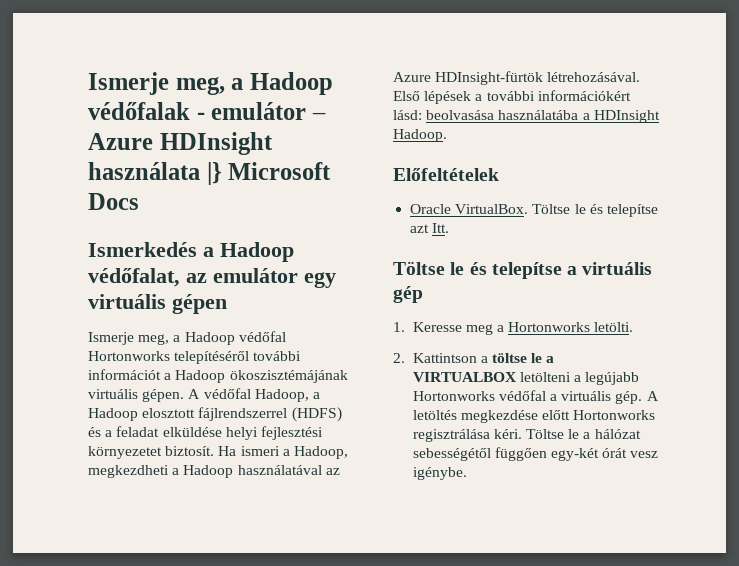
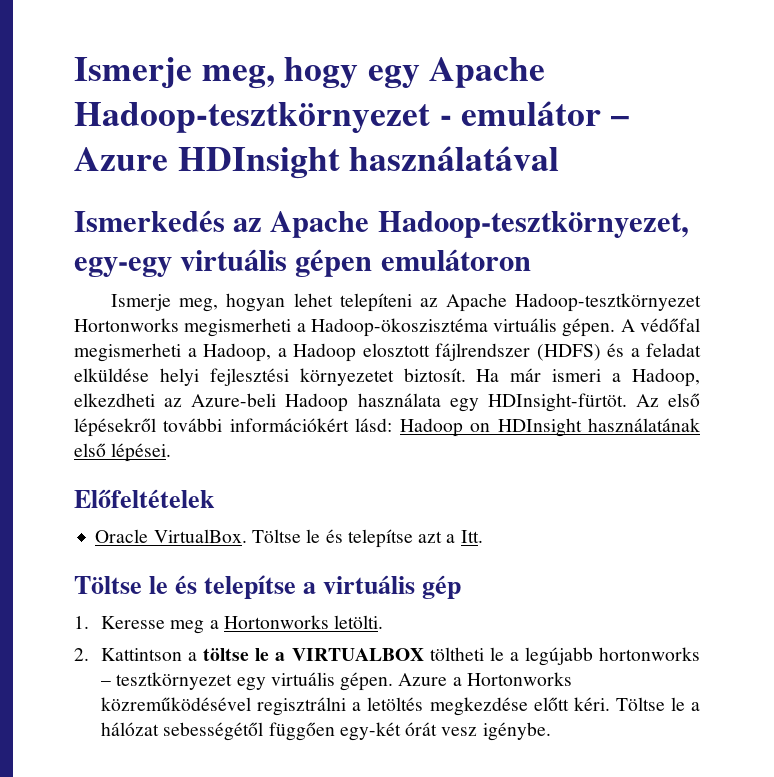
- Ismerje meg, a Hadoop védőfalak - emulátor – Azure HDInsight használata |} Microsoft Docs
- Ismerkedés a Hadoop védőfalat, az emulátor egy virtuális gépen
- Ismerje meg, a Hadoop védőfal Hortonworks telepítéséről további információt a Hadoop ökoszisztémájának virtuális gépen.
+ Ismerje meg, hogy egy Apache Hadoop-tesztkörnyezet - emulátor – Azure HDInsight használatával
+ Ismerkedés az Apache Hadoop-tesztkörnyezet, egy-egy virtuális gépen emulátoron
+ Ismerje meg, hogyan lehet telepíteni az Apache Hadoop-tesztkörnyezet Hortonworks megismerheti a Hadoop-ökoszisztéma virtuális gépen.
- A védőfal Hadoop, a Hadoop elosztott fájlrendszerrel (HDFS) és a feladat elküldése helyi fejlesztési környezetet biztosít.
+ A védőfal megismerheti a Hadoop, a Hadoop elosztott fájlrendszer (HDFS) és a feladat elküldése helyi fejlesztési környezetet biztosít.
- Ha ismeri a Hadoop, megkezdheti a Hadoop használatával az Azure HDInsight-fürtök létrehozásával. Első lépések a további információkért lásd: beolvasása használatába a HDInsight Hadoop.
+ Ha már ismeri a Hadoop, elkezdheti az Azure-beli Hadoop használata egy HDInsight-fürtöt. Az első lépésekről további információkért lásd: Hadoop on HDInsight használatának első lépései.
- Töltse le és telepítse azt Itt.
+ Töltse le és telepítse azt a Itt.
- 2. Kattintson a töltse le a VIRTUALBOX letölteni a legújabb Hortonworks védőfal a virtuális gép. A letöltés megkezdése előtt Hortonworks regisztrálása kéri.
+ 2. Kattintson a töltse le a VIRTUALBOX töltheti le a legújabb hortonworks – tesztkörnyezet egy virtuális gépen. Azure a Hortonworks közreműködésével regisztrálni a letöltés megkezdése előtt kéri.

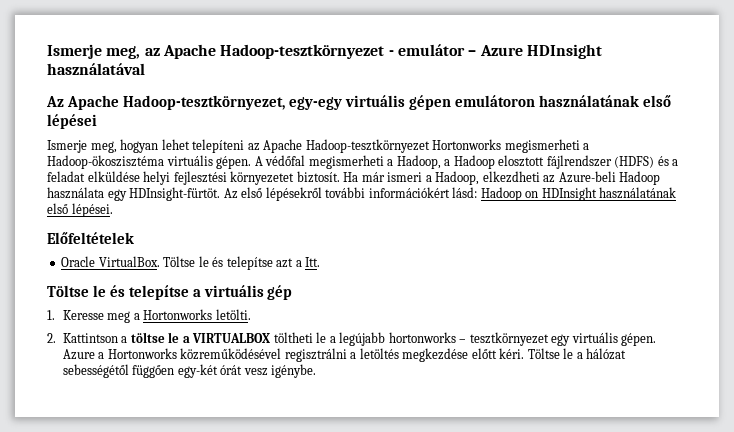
- Ismerje meg, hogy egy Apache Hadoop-tesztkörnyezet - emulátor – Azure HDInsight használatával
+ Ismerje meg, az Apache Hadoop-tesztkörnyezet - emulátor – Azure HDInsight használatával
- Ismerkedés az Apache Hadoop-tesztkörnyezet, egy-egy virtuális gépen emulátoron
+ Az Apache Hadoop-tesztkörnyezet, egy-egy virtuális gépen emulátoron használatának első lépései

